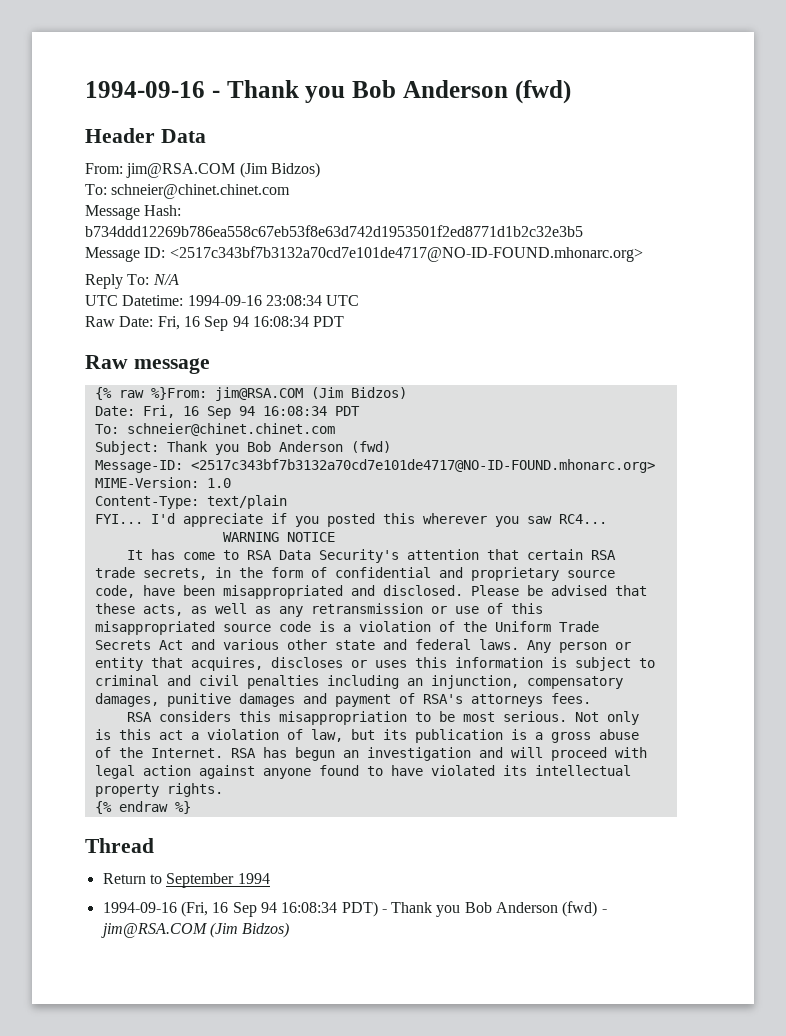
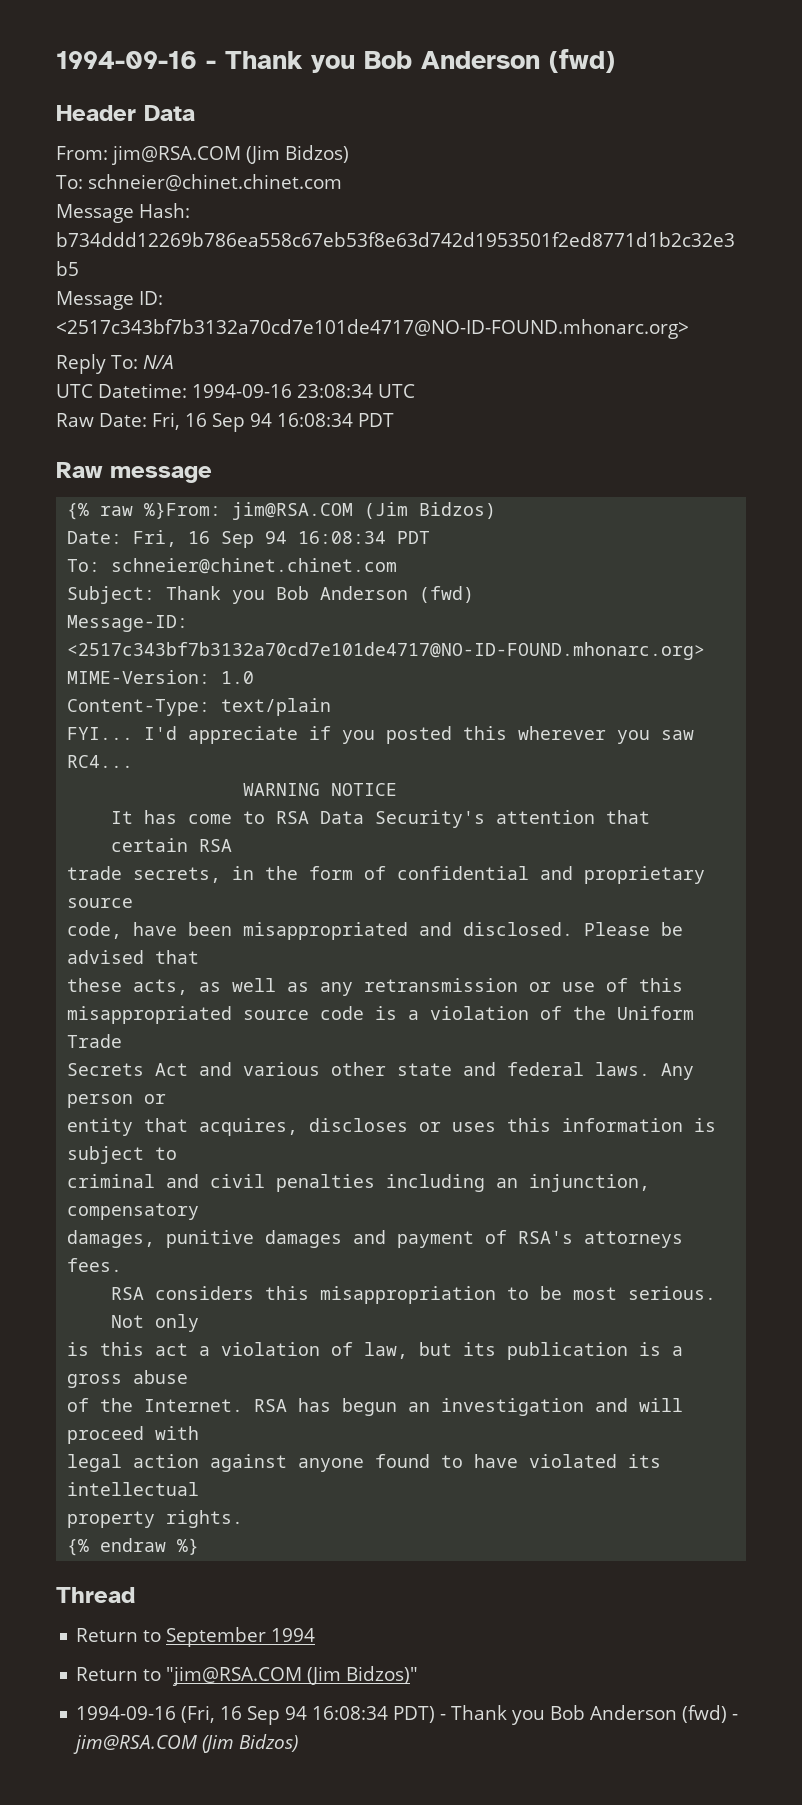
+ Return to "jim@RSA.COM (Jim Bidzos)"

